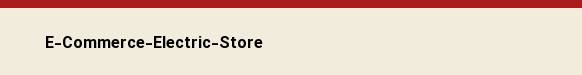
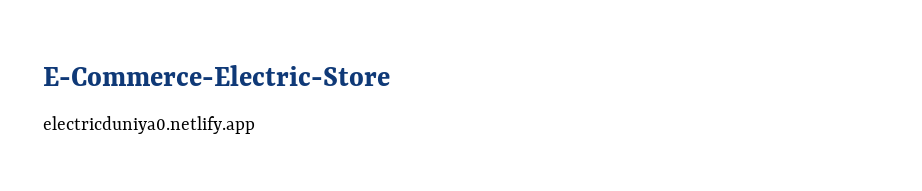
+ electricduniya0.netlify.app

